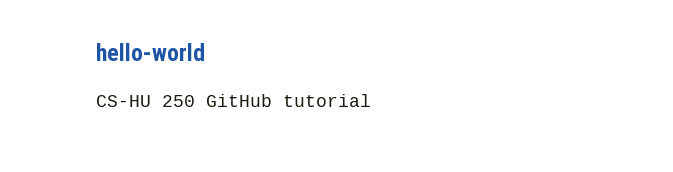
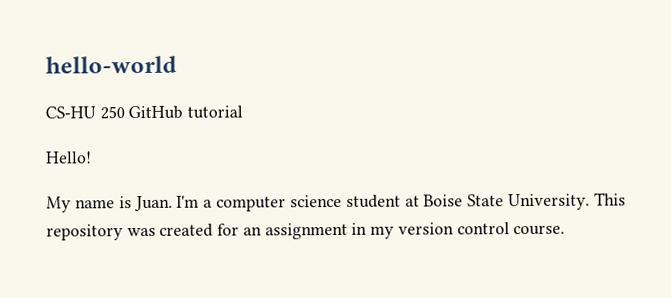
+ Hello!
+ My name is Juan. I'm a computer science student at Boise State University. This repository was created for an assignment in my version control course.

